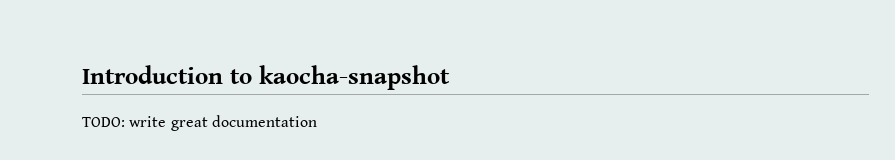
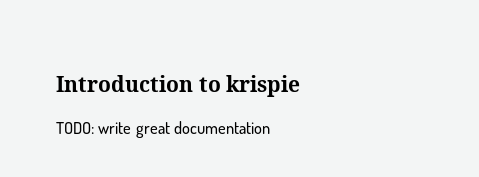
- Introduction to kaocha-snapshot
+ Introduction to krispie

